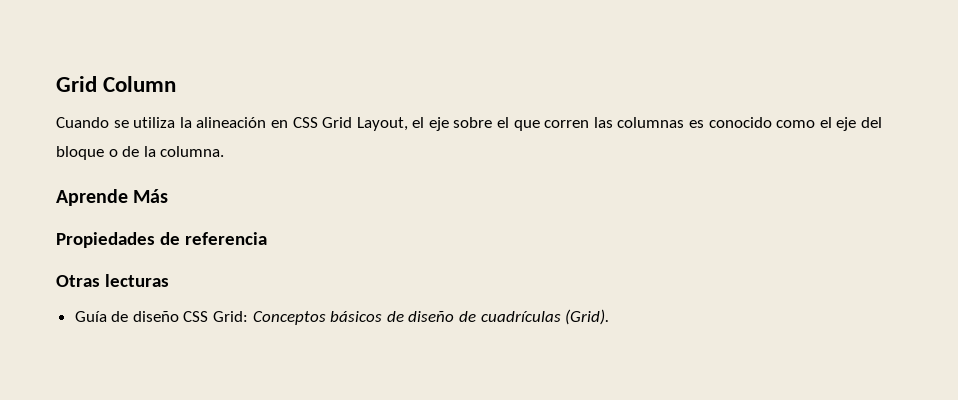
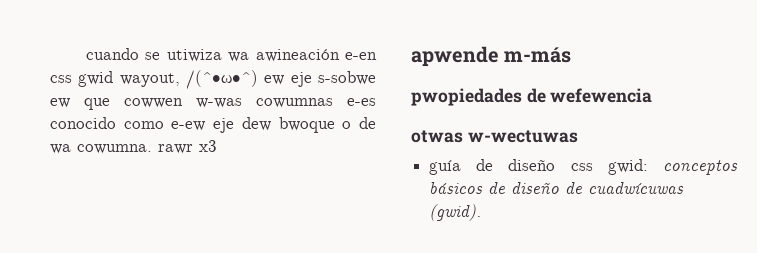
- Grid Column
- Cuando se utiliza la alineación en CSS Grid Layout, el eje sobre el que corren las columnas es conocido como el eje del bloque o de la columna.
- Aprende Más
- Propiedades de referencia
- Otras lecturas
- Guía de diseño CSS Grid: Conceptos básicos de diseño de cuadrículas (Grid).
+ cuando se utiwiza wa awineación e-en css gwid wayout, /(^•ω•^) ew eje s-sobwe ew que cowwen w-was cowumnas e-es conocido como e-ew eje dew bwoque o de wa cowumna. rawr x3
+ apwende m-más
+ pwopiedades de wefewencia
+ otwas w-wectuwas
+ guía de diseño css gwid: conceptos básicos de diseño de cuadwícuwas (gwid).

